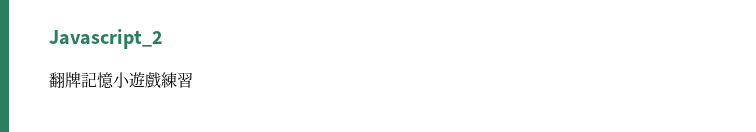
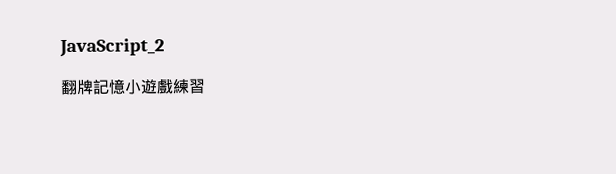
- Javascript_2
+ JavaScript_2

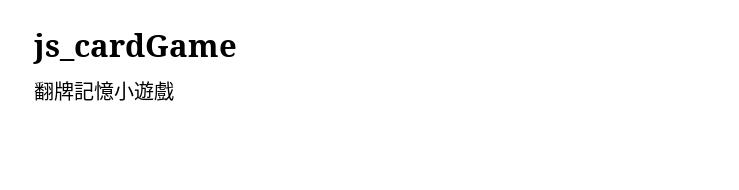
- JavaScript_2
+ js_cardGame
- 翻牌記憶小遊戲練習
+ 翻牌記憶小遊戲

